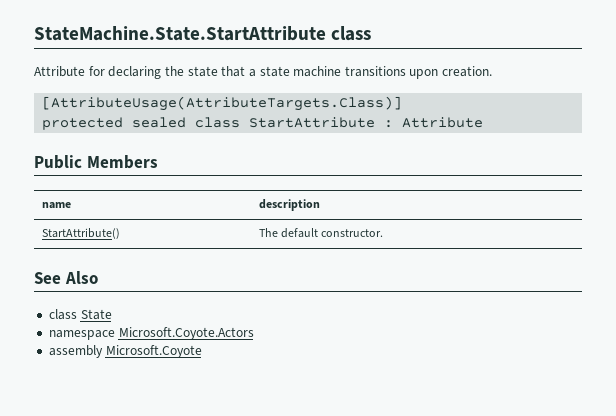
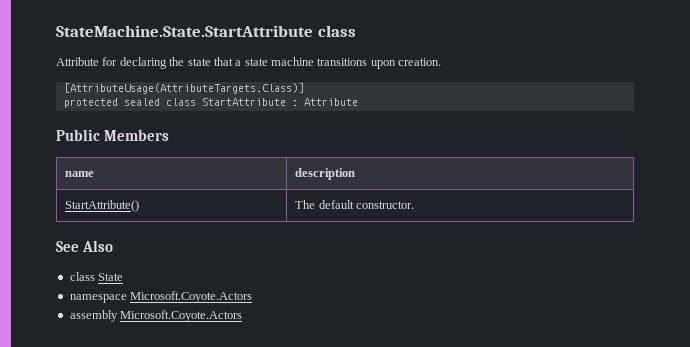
- assembly Microsoft.Coyote
+ assembly Microsoft.Coyote.Actors

